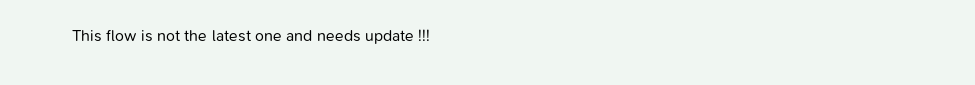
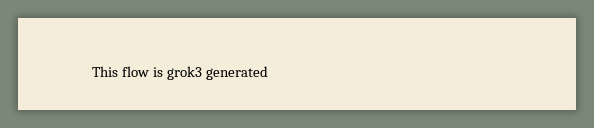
- This flow is not the latest one and needs update !!!
+ This flow is grok3 generated

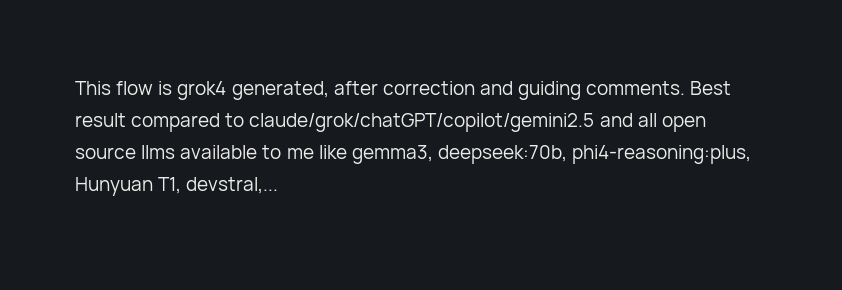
- This flow is grok3 generated
+ This flow is grok4 generated, after correction and guiding comments. Best result compared to claude/grok/chatGPT/copilot/gemini2.5 and all open source llms available to me like gemma3, deepseek:70b, phi4-reasoning:plus, Hunyuan T1, devstral,...

